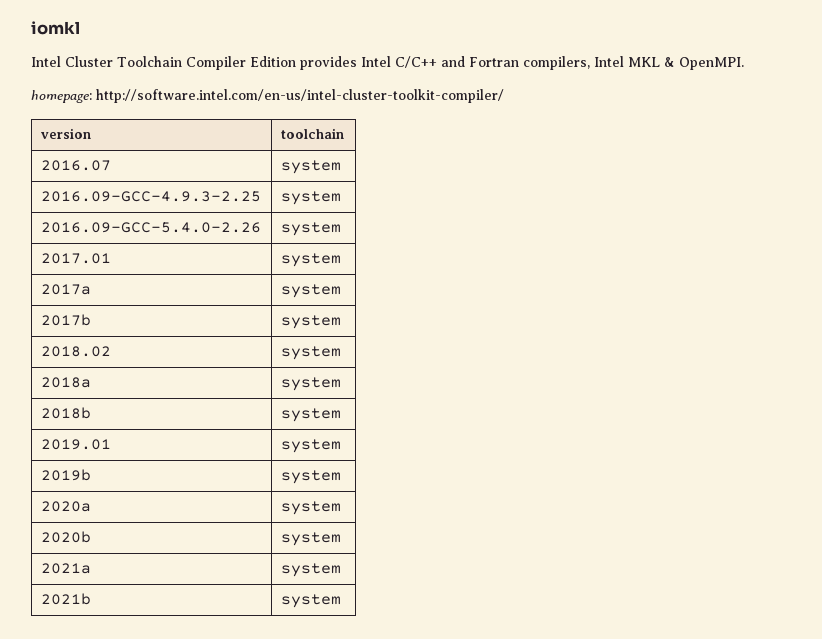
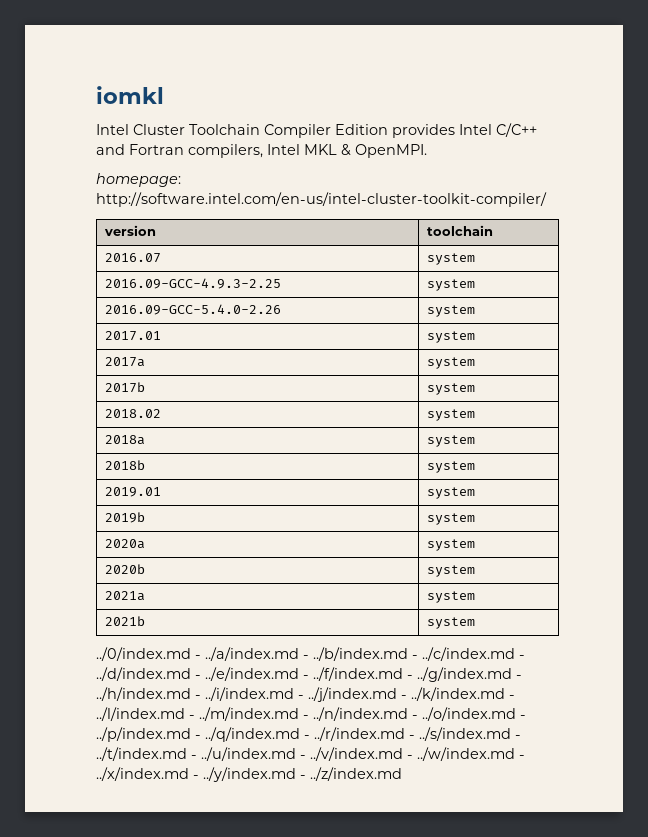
+ ../0/index.md - ../a/index.md - ../b/index.md - ../c/index.md - ../d/index.md - ../e/index.md - ../f/index.md - ../g/index.md - ../h/index.md - ../i/index.md - ../j/index.md - ../k/index.md - ../l/index.md - ../m/index.md - ../n/index.md - ../o/index.md - ../p/index.md - ../q/index.md - ../r/index.md - ../s/index.md - ../t/index.md - ../u/index.md - ../v/index.md - ../w/index.md - ../x/index.md - ../y/index.md - ../z/index.md

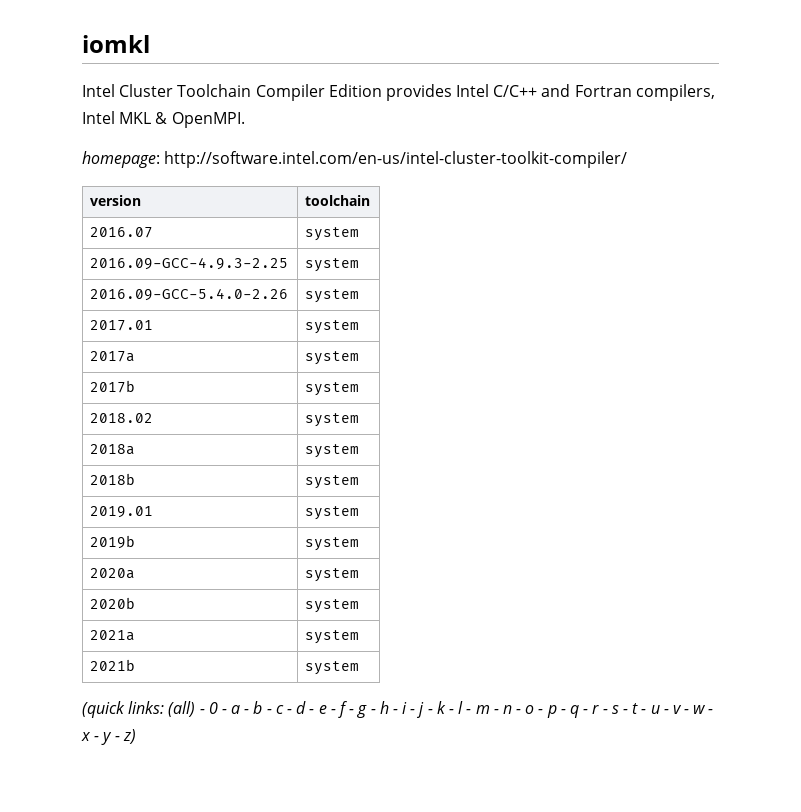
- ../0/index.md - ../a/index.md - ../b/index.md - ../c/index.md - ../d/index.md - ../e/index.md - ../f/index.md - ../g/index.md - ../h/index.md - ../i/index.md - ../j/index.md - ../k/index.md - ../l/index.md - ../m/index.md - ../n/index.md - ../o/index.md - ../p/index.md - ../q/index.md - ../r/index.md - ../s/index.md - ../t/index.md - ../u/index.md - ../v/index.md - ../w/index.md - ../x/index.md - ../y/index.md - ../z/index.md
+ (quick links: (all) - 0 - a - b - c - d - e - f - g - h - i - j - k - l - m - n - o - p - q - r - s - t - u - v - w - x - y - z)

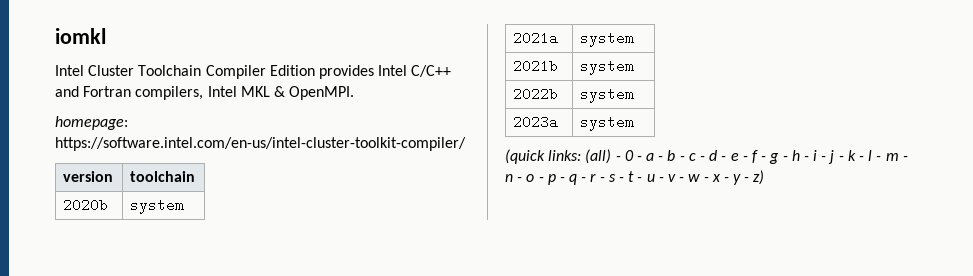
- homepage: http://software.intel.com/en-us/intel-cluster-toolkit-compiler/
+ homepage: https://software.intel.com/en-us/intel-cluster-toolkit-compiler/
- 2016.07 | system
- 2016.09-GCC-4.9.3-2.25 | system
- 2016.09-GCC-5.4.0-2.26 | system
- 2017.01 | system
- 2017a | system
- 2017b | system
- 2018.02 | system
- 2018a | system
- 2018b | system
- 2019.01 | system
- 2019b | system
- 2020a | system
+ 2022b | system
+ 2023a | system

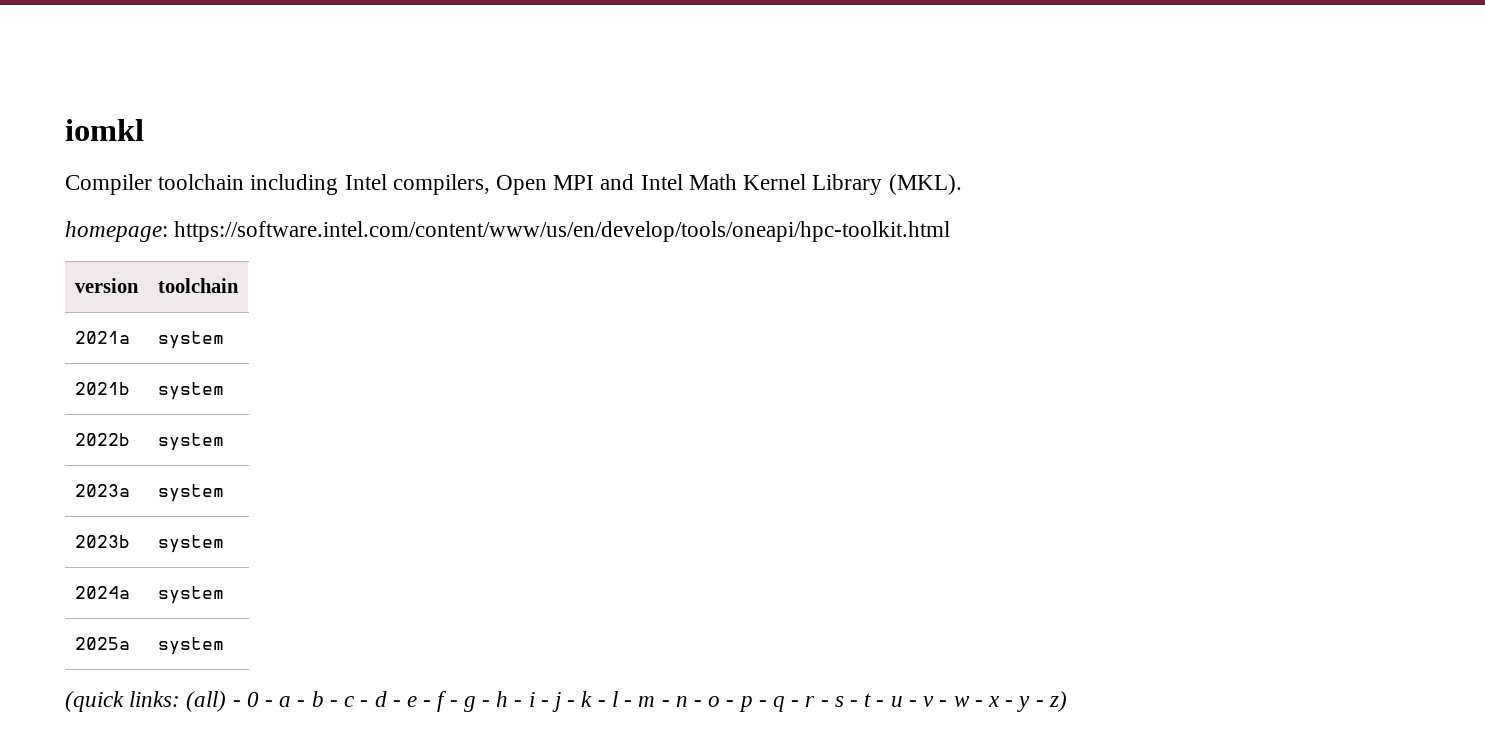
- Intel Cluster Toolchain Compiler Edition provides Intel C/C++ and Fortran compilers, Intel MKL & OpenMPI.
+ Compiler toolchain including Intel compilers, Open MPI and Intel Math Kernel Library (MKL).
- homepage: https://software.intel.com/en-us/intel-cluster-toolkit-compiler/
+ homepage: https://software.intel.com/content/www/us/en/develop/tools/oneapi/hpc-toolkit.html
- 2020b | system
+ 2023b | system
+ 2024a | system
+ 2025a | system

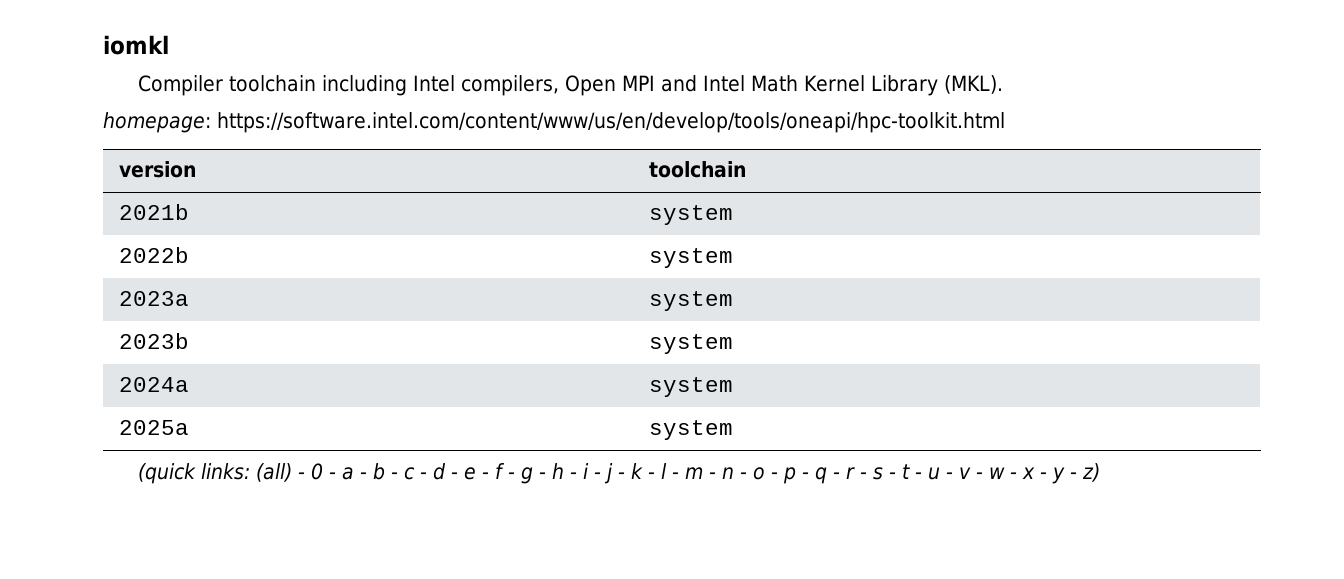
- 2021a | system

